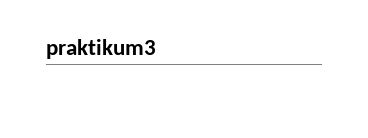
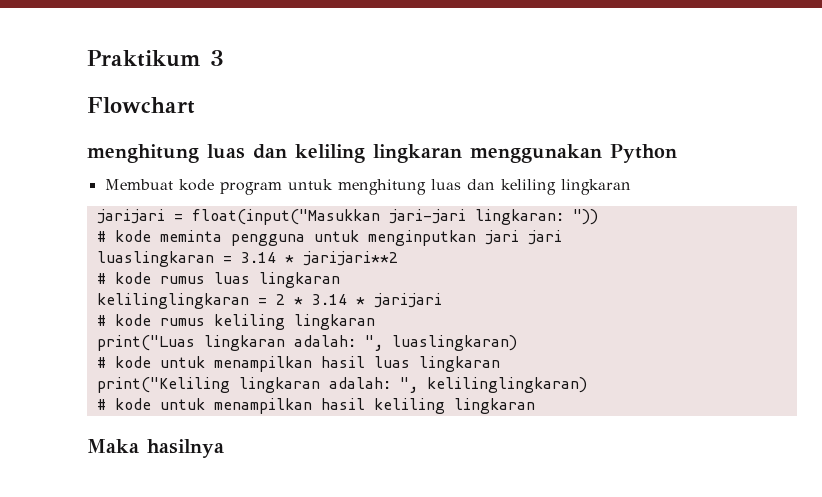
- praktikum3
+ Praktikum 3
+ Flowchart
+ menghitung luas dan keliling lingkaran menggunakan Python
+ Membuat kode program untuk menghitung luas dan keliling lingkaran
+ jarijari = float(input("Masukkan jari-jari lingkaran: "))
+ # kode meminta pengguna untuk menginputkan jari jari
+ luaslingkaran = 3.14 * jarijari**2
+ # kode rumus luas lingkaran
+ kelilinglingkaran = 2 * 3.14 * jarijari
+ # kode rumus keliling lingkaran
+ print("Luas lingkaran adalah: ", luaslingkaran)
+ # kode untuk menampilkan hasil luas lingkaran
+ print("Keliling lingkaran adalah: ", kelilinglingkaran)
+ # kode untuk menampilkan hasil keliling lingkaran
+ Maka hasilnya

